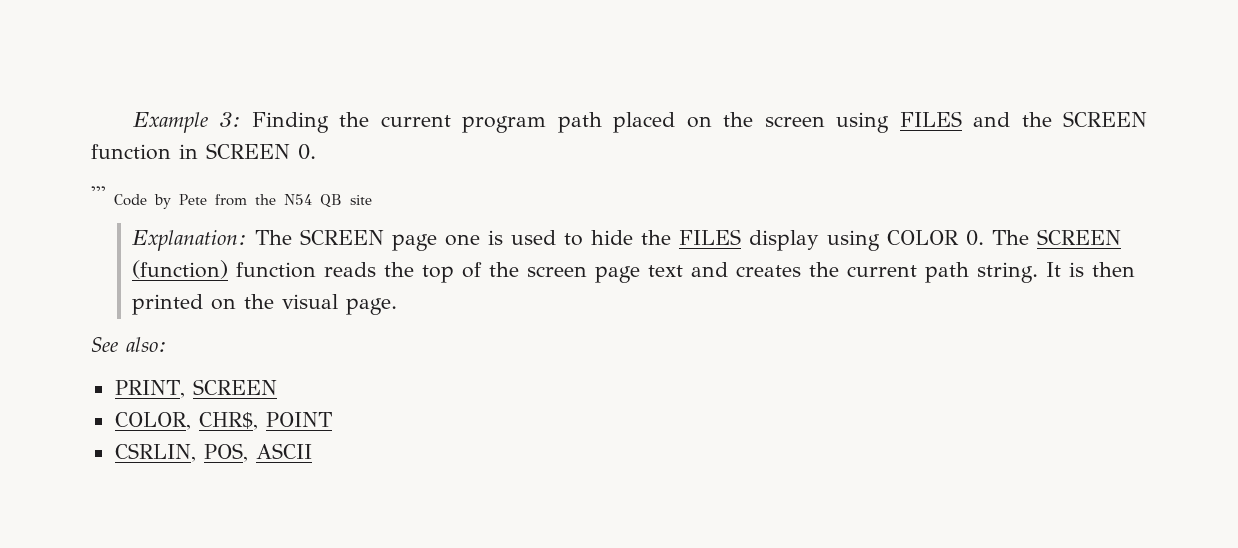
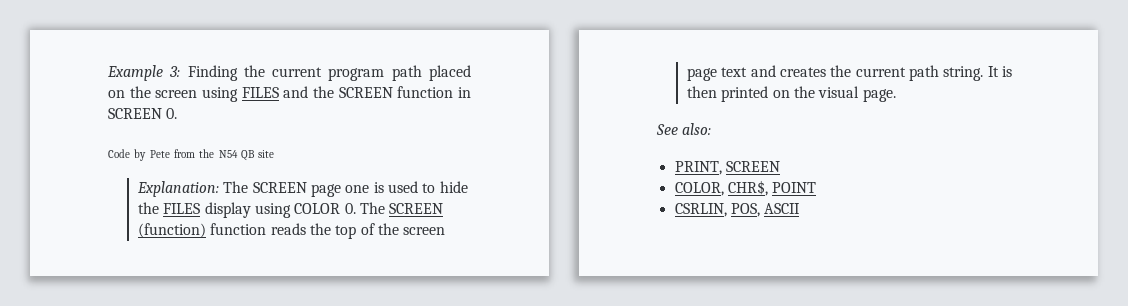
- ''' Code by Pete from the N54 QB site
+ Code by Pete from the N54 QB site

